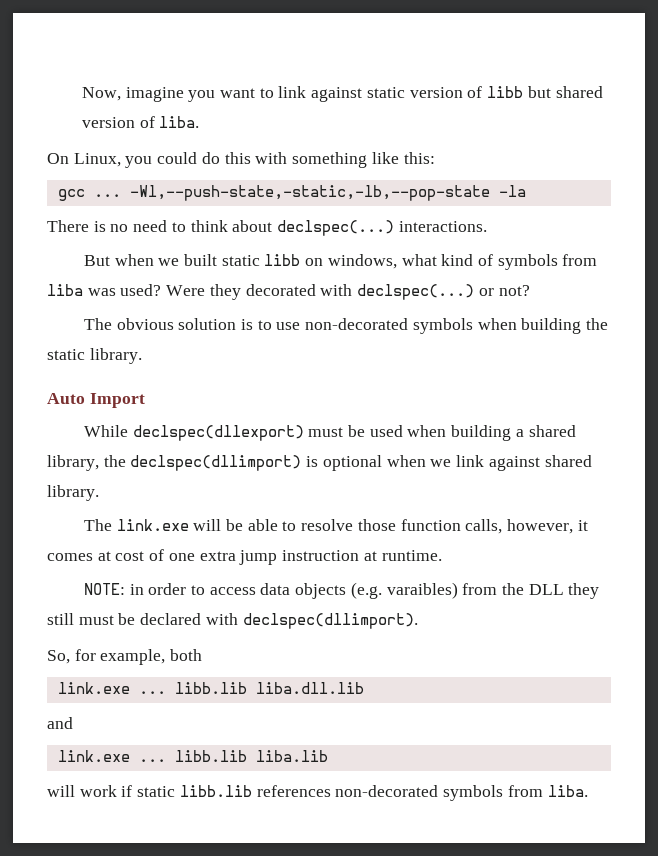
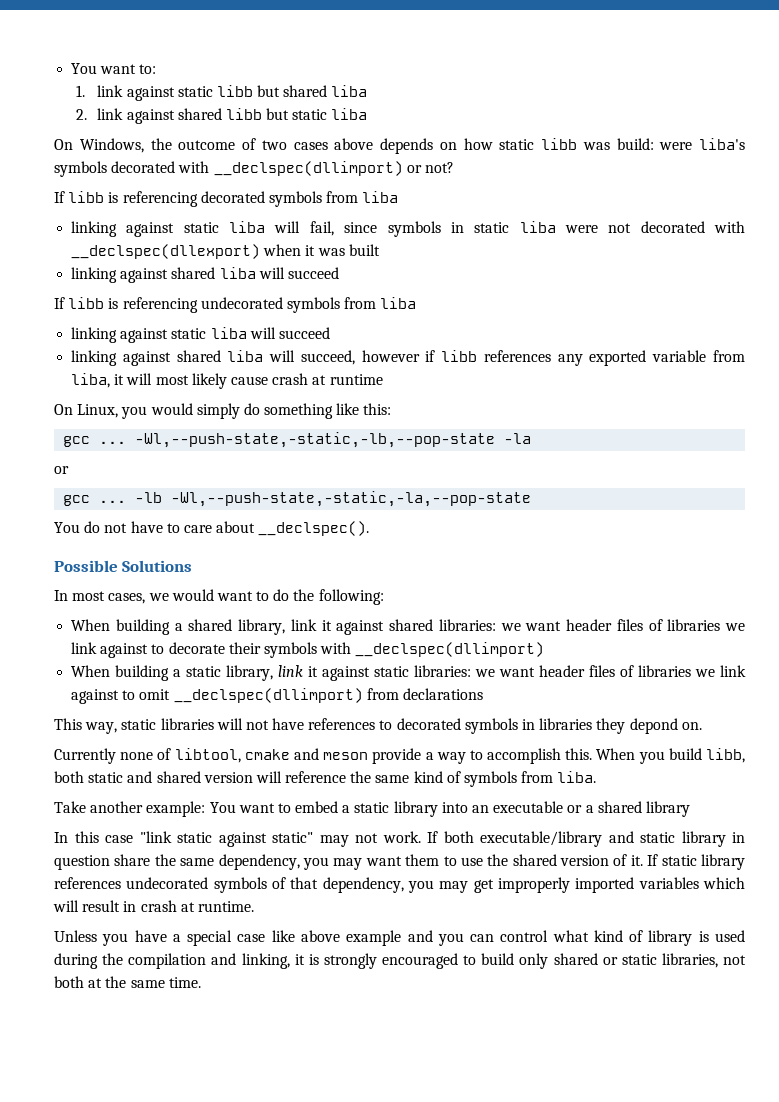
- Now, imagine you want to link against static version of libb but shared version of liba.
+ You want to:
+ 1. link against static libb but shared liba
+ 2. link against shared libb but static liba
+ On Windows, the outcome of two cases above depends on how static libb was build: were liba's symbols decorated with __declspec(dllimport) or not?
+ If libb is referencing decorated symbols from liba
+ linking against static liba will fail, since symbols in static liba were not decorated with __declspec(dllexport) when it was built
+ linking against shared liba will succeed
+ If libb is referencing undecorated symbols from liba
+ linking against static liba will succeed
+ linking against shared liba will succeed, however if libb references any exported variable from liba, it will most likely cause crash at runtime
- On Linux, you could do this with something like this:
+ On Linux, you would simply do something like this:
  -Wl,--push-state,-static,-lb,--pop-state -la
- There is no need to think about declspec(...) interactions.
- But when we built static libb on windows, what kind of symbols from liba was used? Were they decorated with declspec(...) or not?
- The obvious solution is to use non-decorated symbols when building the static library.
- Auto Import
- While declspec(dllexport) must be used when building a shared library, the declspec(dllimport) is optional when we link against shared library.
- The link.exe will be able to resolve those function calls, however, it comes at cost of one extra jump instruction at runtime.
- NOTE: in order to access data objects (e.g. varaibles) from the DLL they still must be declared with declspec(dllimport).
- So, for example, both
- link.exe ... libb.lib liba.dll.lib
- and
- link.exe ... libb.lib liba.lib
- will work if static libb.lib references non-decorated symbols from liba.
+ or
+ gcc ... -lb -Wl,--push-state,-static,-la,--pop-state
+ You do not have to care about __declspec().
+ Possible Solutions
+ In most cases, we would want to do the following:
+ When building a shared library, link it against shared libraries: we want header files of libraries we link against to decorate their symbols with __declspec(dllimport)
+ When building a static library, link it against static libraries: we want header files of libraries we link against to omit __declspec(dllimport) from declarations
+ This way, static libraries will not have references to decorated symbols in libraries they depond on.
+ Currently none of libtool, cmake and meson provide a way to accomplish this. When you build libb, both static and shared version will reference the same kind of symbols from liba.
+ Take another example: You want to embed a static library into an executable or a shared library
+ In this case "link static against static" may not work. If both executable/library and static library in question share the same dependency, you may want them to use the shared version of it. If static library references undecorated symbols of that dependency, you may get improperly imported variables which will result in crash at runtime.
+ Unless you have a special case like above example and you can control what kind of library is used during the compilation and linking, it is strongly encouraged to build only shared or static libraries, not both at the same time.

